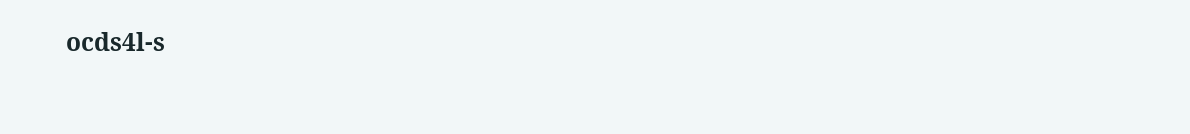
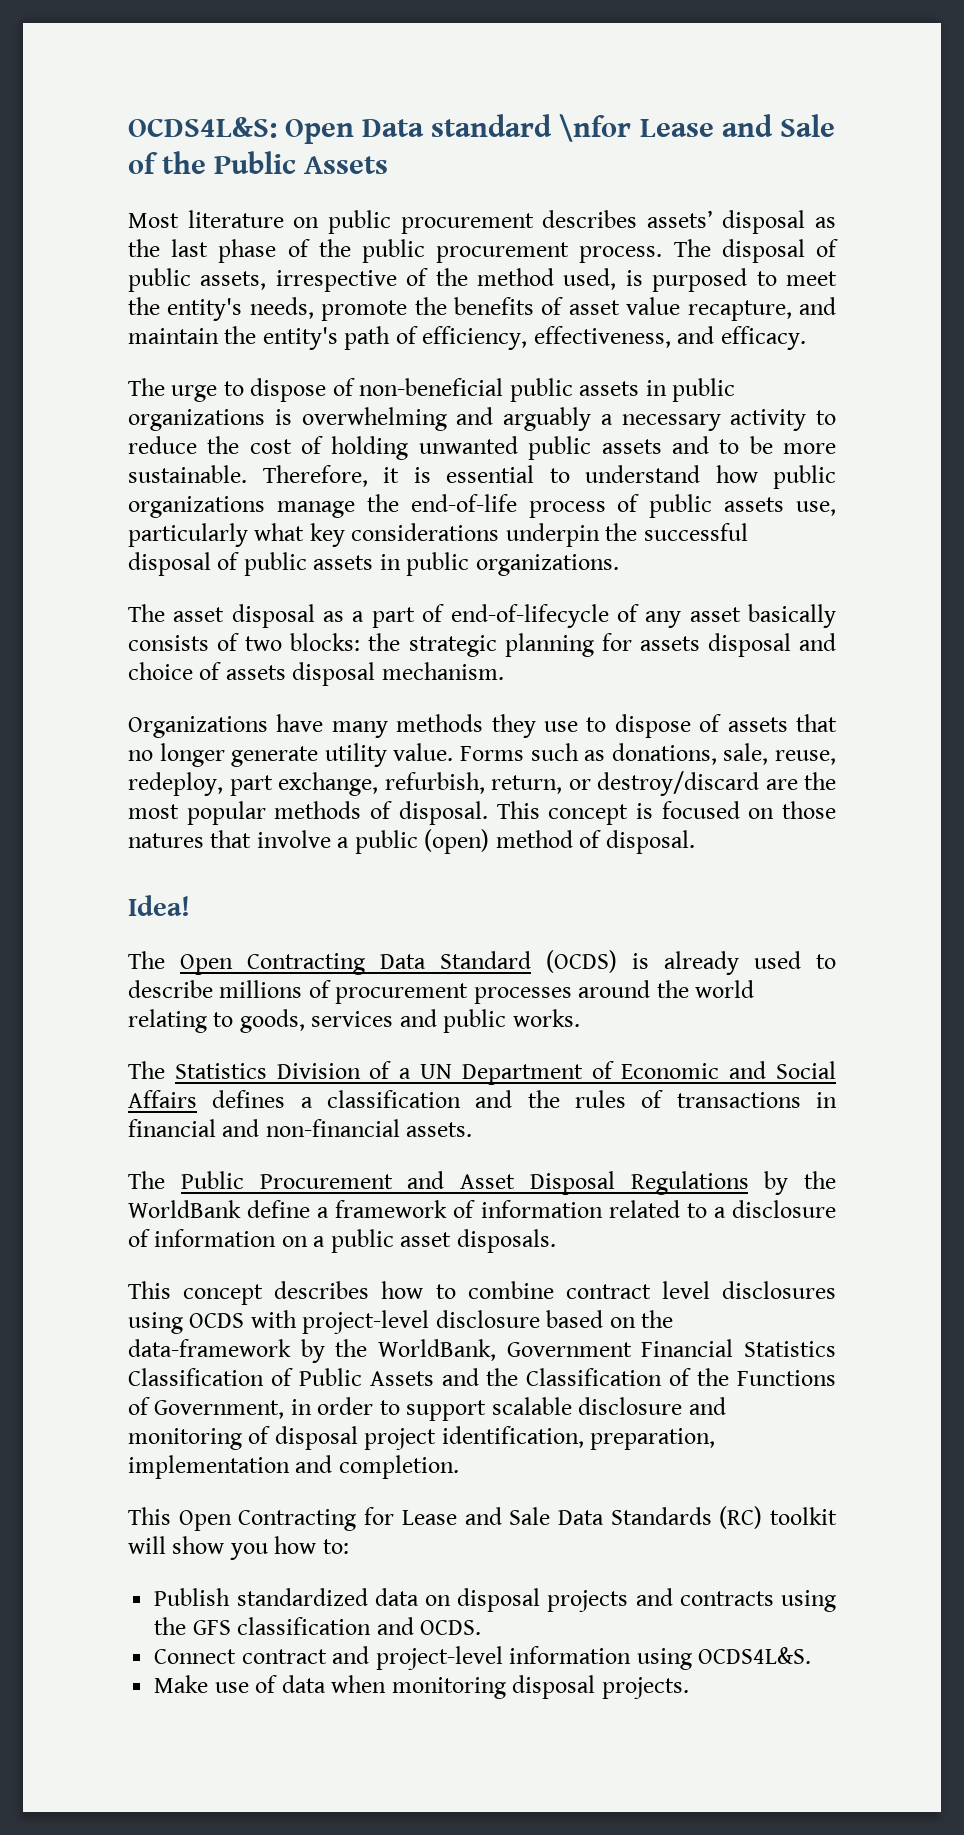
- ocds4l-s
+ OCDS4L&S: Open Data standard \nfor Lease and Sale of the Public Assets
+ Most literature on public procurement describes assets’ disposal as the last phase of the public procurement process. The disposal of public assets, irrespective of the method used, is purposed to meet the entity's needs, promote the benefits of asset value recapture, and maintain the entity's path of efficiency, effectiveness, and efficacy.
+ The urge to dispose of non-beneficial public assets in public organizations is overwhelming and arguably a necessary activity to reduce the cost of holding unwanted public assets and to be more sustainable. Therefore, it is essential to understand how public organizations manage the end-of-life process of public assets use, particularly what key considerations underpin the successful disposal of public assets in public organizations.
+ The asset disposal as a part of end-of-lifecycle of any asset basically consists of two blocks: the strategic planning for assets disposal and choice of assets disposal mechanism.
+ Organizations have many methods they use to dispose of assets that no longer generate utility value. Forms such as donations, sale, reuse, redeploy, part exchange, refurbish, return, or destroy/discard are the most popular methods of disposal. This concept is focused on those natures that involve a public (open) method of disposal.
+ Idea!
+ The Open Contracting Data Standard (OCDS) is already used to describe millions of procurement processes around the world relating to goods, services and public works.
+ The Statistics Division of a UN Department of Economic and Social Affairs defines a classification and the rules of transactions in financial and non-financial assets.
+ The Public Procurement and Asset Disposal Regulations by the WorldBank define a framework of information related to a disclosure of information on a public asset disposals.
+ This concept describes how to combine contract level disclosures using OCDS with project-level disclosure based on the data-framework by the WorldBank, Government Financial Statistics Classification of Public Assets and the Classification of the Functions of Government, in order to support scalable disclosure and monitoring of disposal project identification, preparation, implementation and completion.
+ This Open Contracting for Lease and Sale Data Standards (RC) toolkit will show you how to:
+ Publish standardized data on disposal projects and contracts using the GFS classification and OCDS.
+ Connect contract and project-level information using OCDS4L&S.
+ Make use of data when monitoring disposal projects.

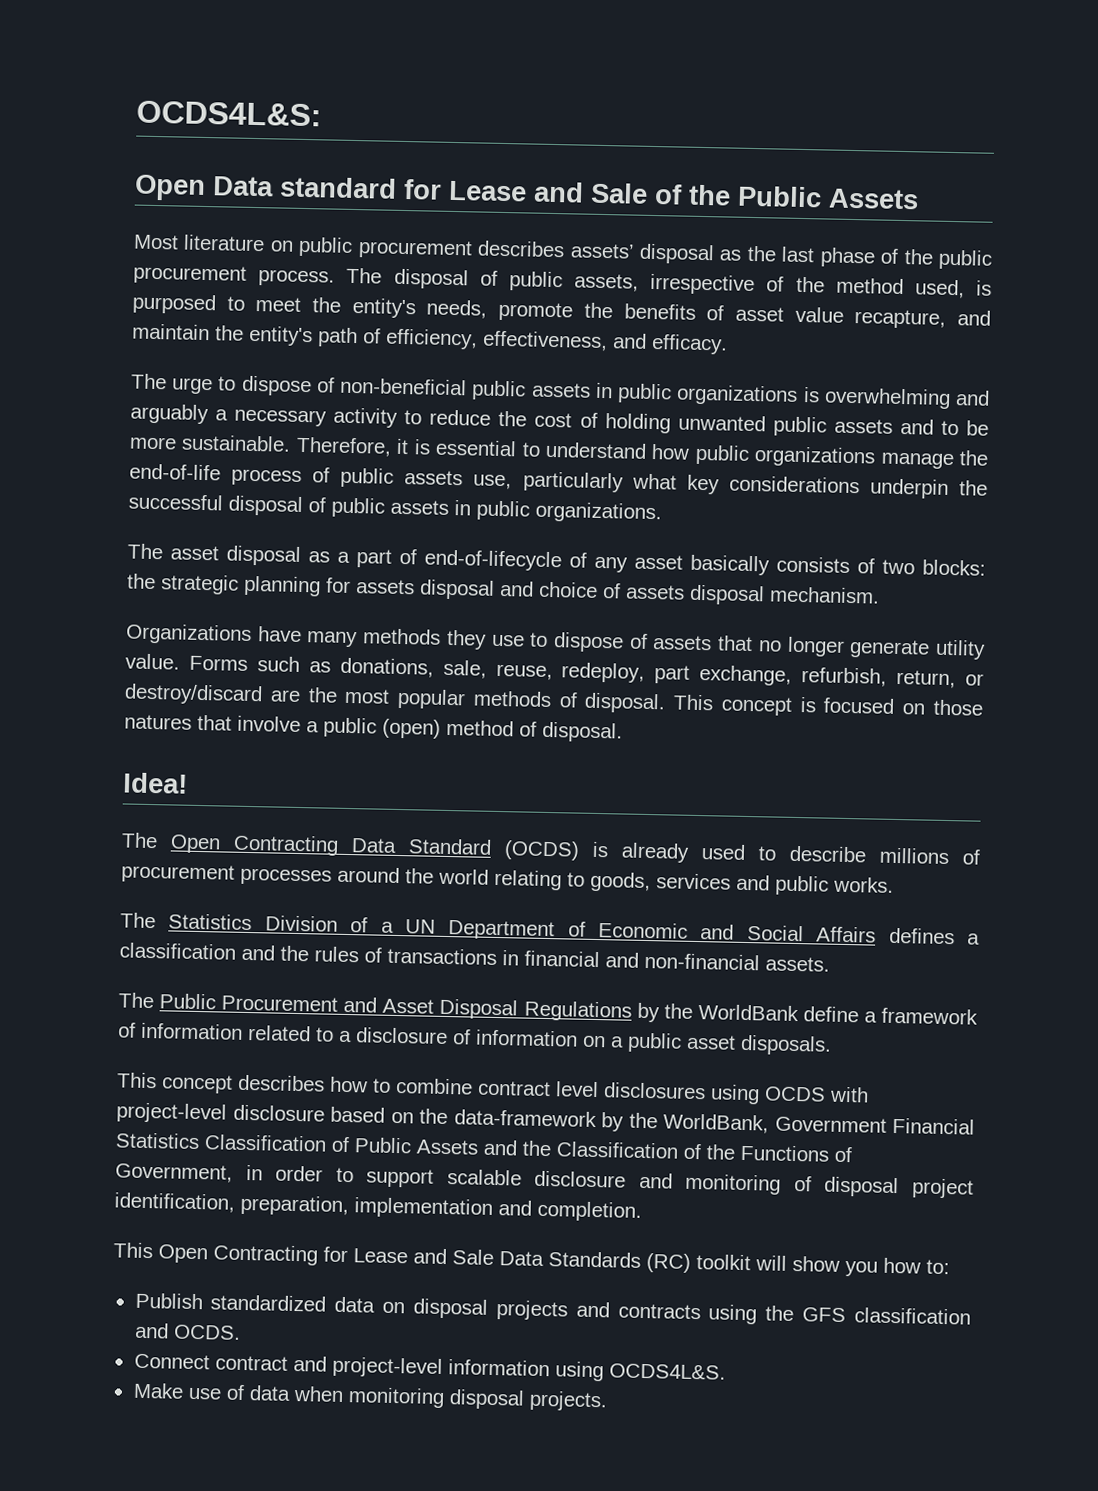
- OCDS4L&S: Open Data standard \nfor Lease and Sale of the Public Assets
+ OCDS4L&S:
+ Open Data standard for Lease and Sale of the Public Assets

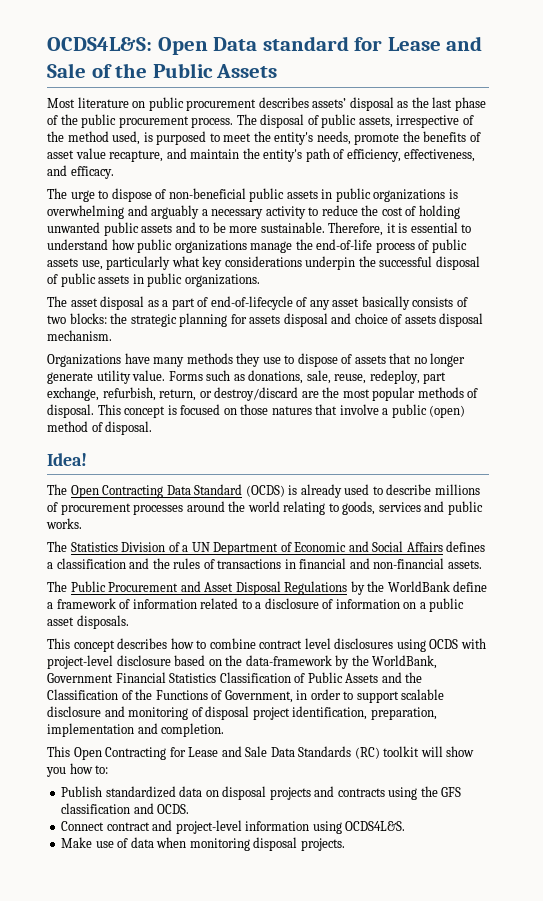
- OCDS4L&S:
- Open Data standard for Lease and Sale of the Public Assets
+ OCDS4L&S: Open Data standard for Lease and Sale of the Public Assets

